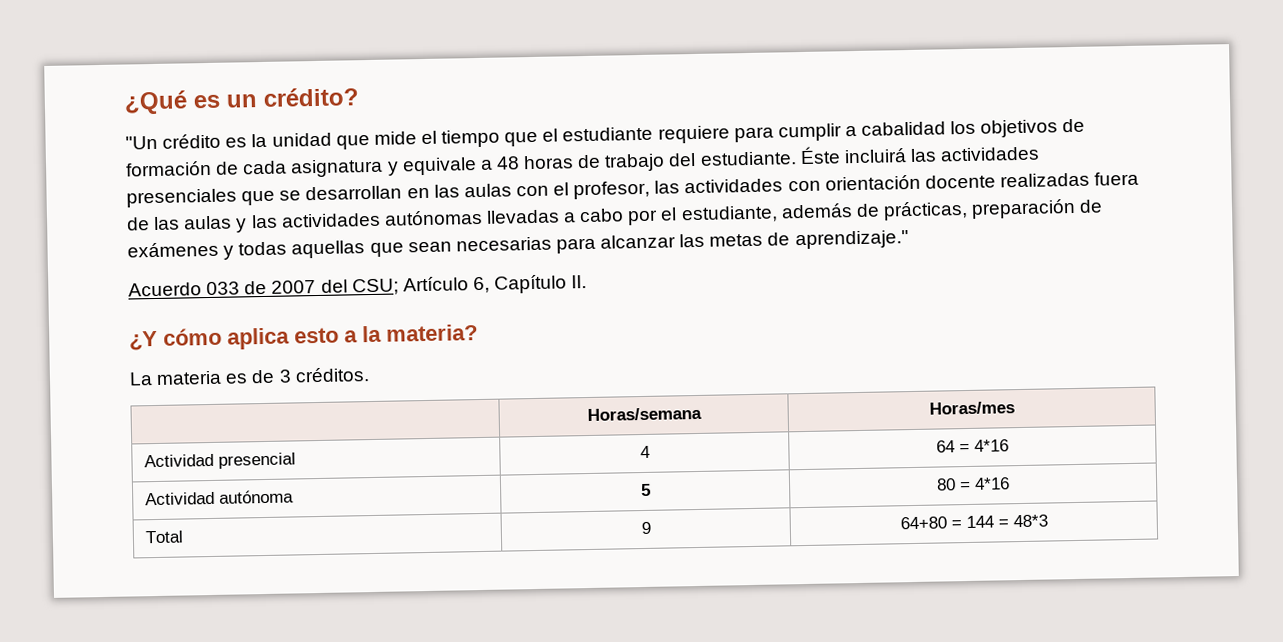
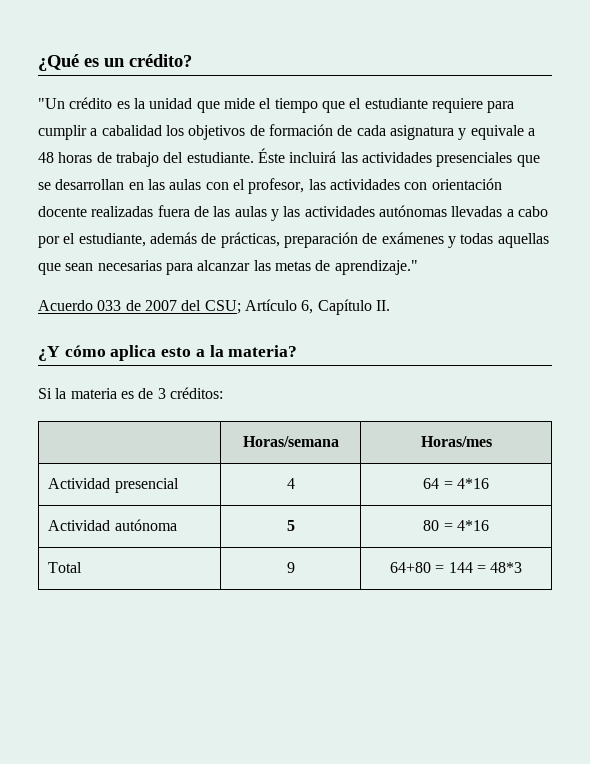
- La materia es de 3 créditos.
+ Si la materia es de 3 créditos:

